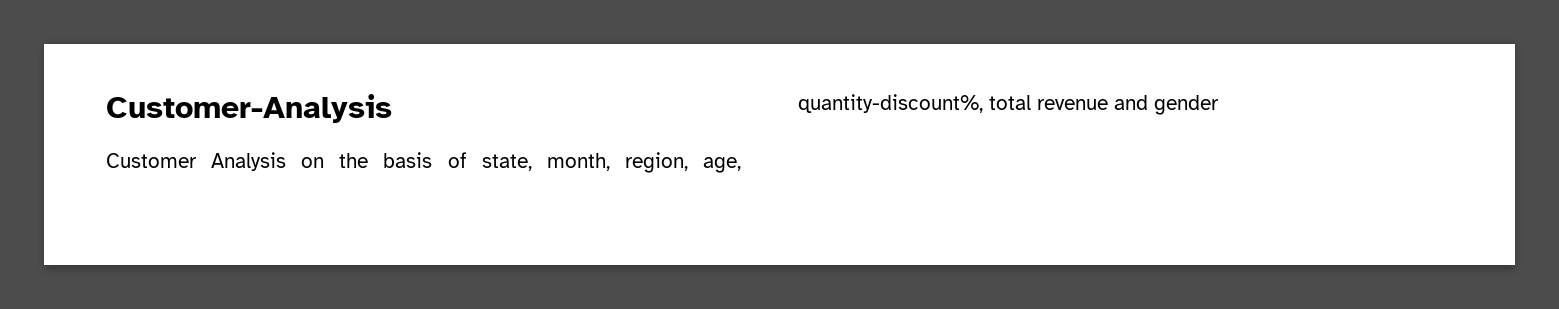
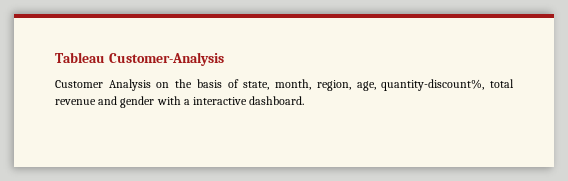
- Customer-Analysis
+ Tableau Customer-Analysis
- Customer Analysis on the basis of state, month, region, age, quantity-discount%, total revenue and gender
+ Customer Analysis on the basis of state, month, region, age, quantity-discount%, total revenue and gender with a interactive dashboard.

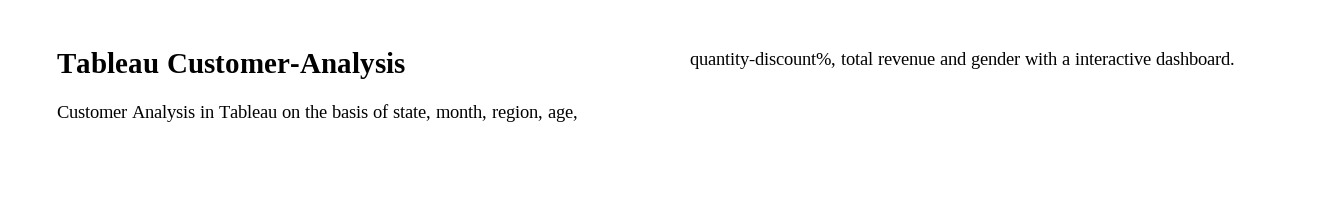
- Customer Analysis on the basis of state, month, region, age, quantity-discount%, total revenue and gender with a interactive dashboard.
+ Customer Analysis in Tableau on the basis of state, month, region, age, quantity-discount%, total revenue and gender with a interactive dashboard.

